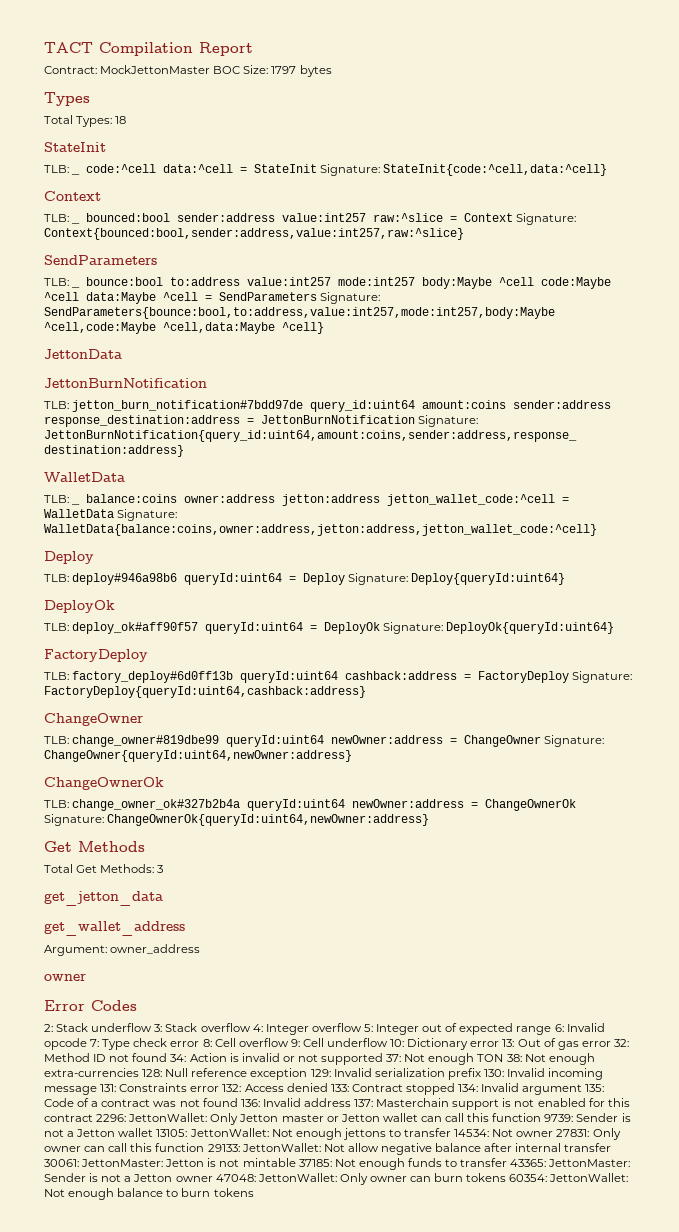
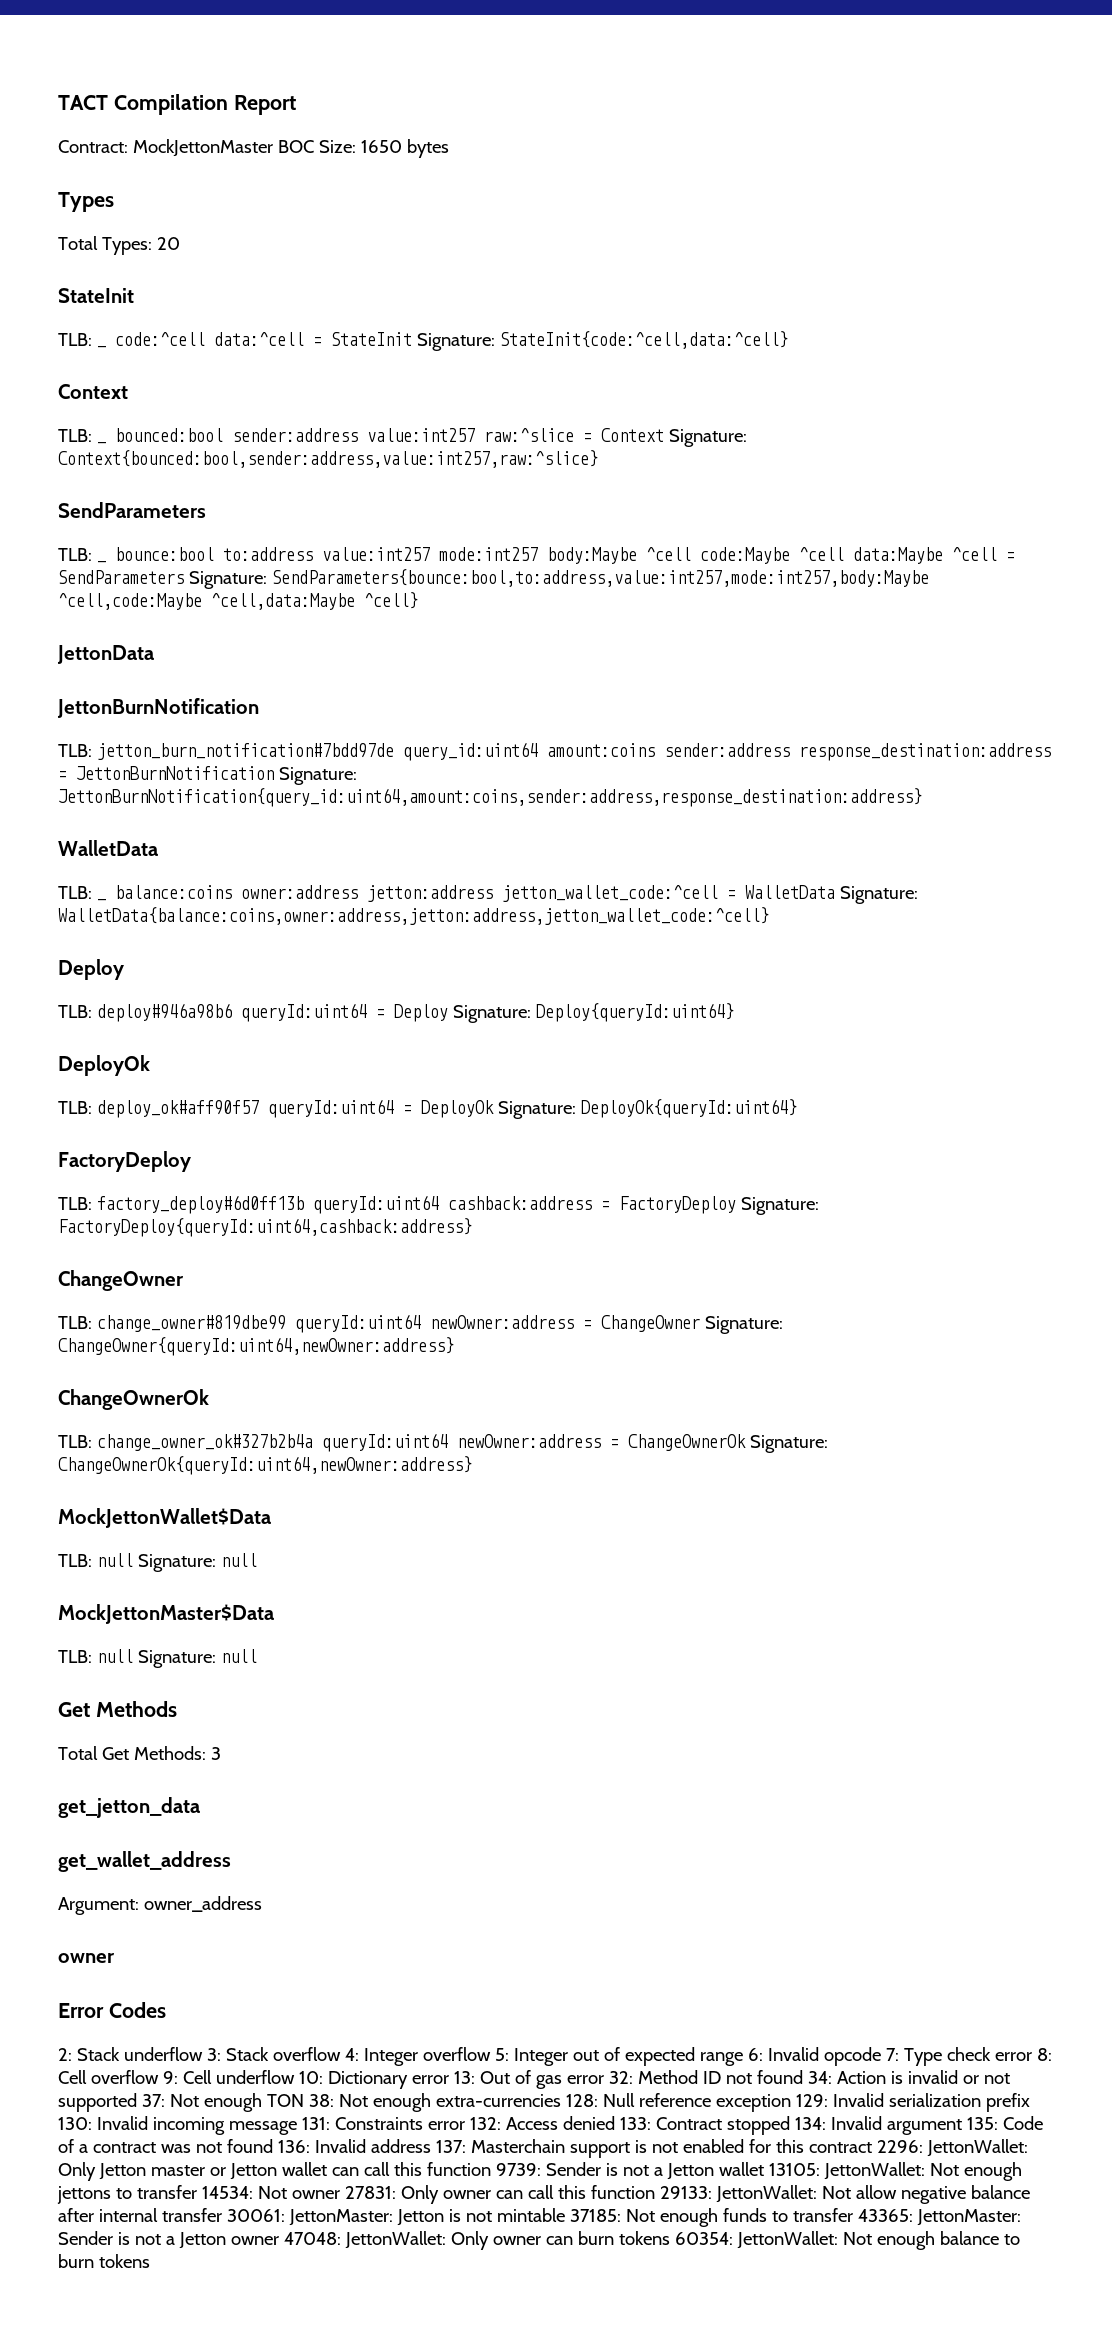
- Contract: MockJettonMaster BOC Size: 1797 bytes
+ Contract: MockJettonMaster BOC Size: 1650 bytes
- Total Types: 18
+ Total Types: 20
+ MockJettonWallet$Data
+ TLB: null Signature: null
+ MockJettonMaster$Data
+ TLB: null Signature: null

